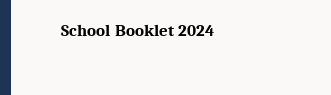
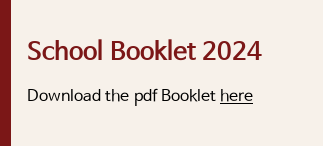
+ Download the pdf Booklet here

